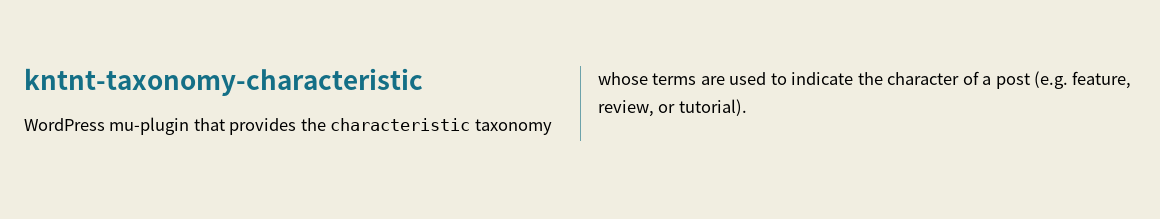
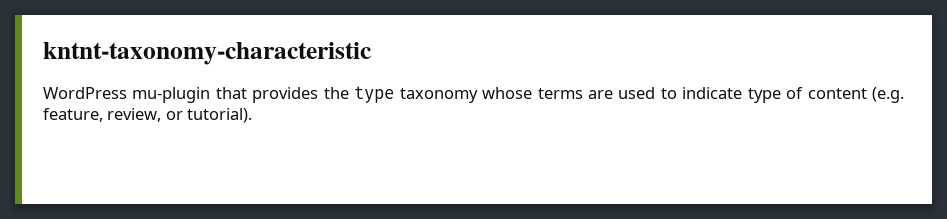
- WordPress mu-plugin that provides the characteristic taxonomy whose terms are used to indicate the character of a post (e.g. feature, review, or tutorial).
+ WordPress mu-plugin that provides the type taxonomy whose terms are used to indicate type of content (e.g. feature, review, or tutorial).

